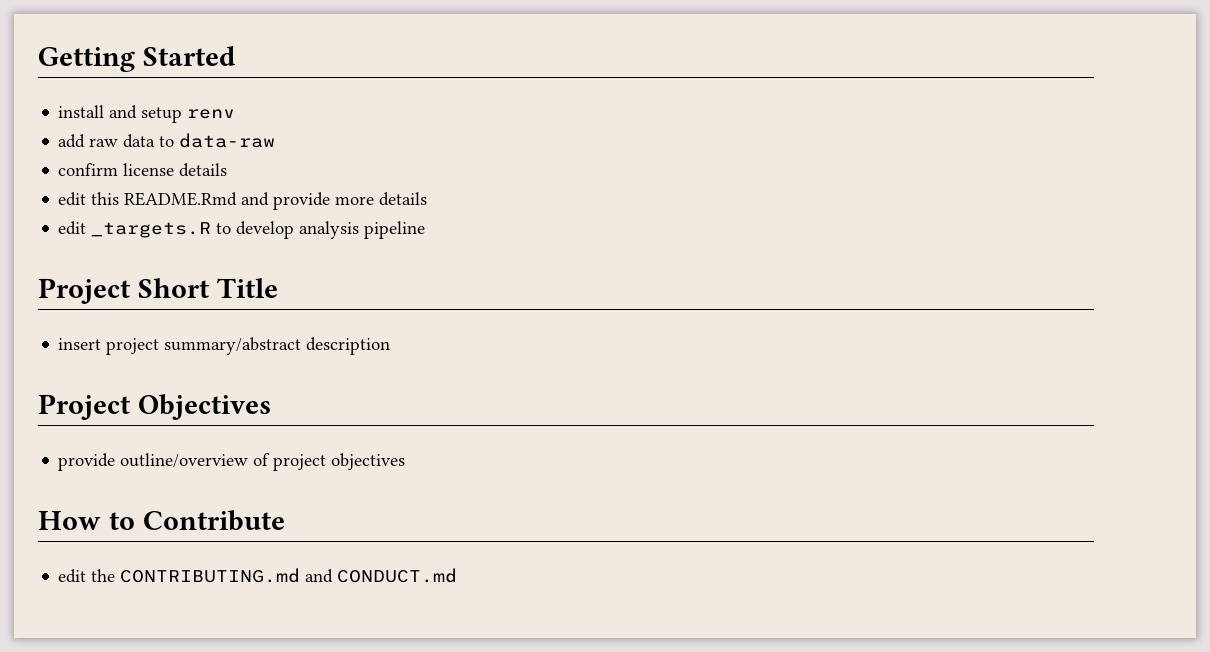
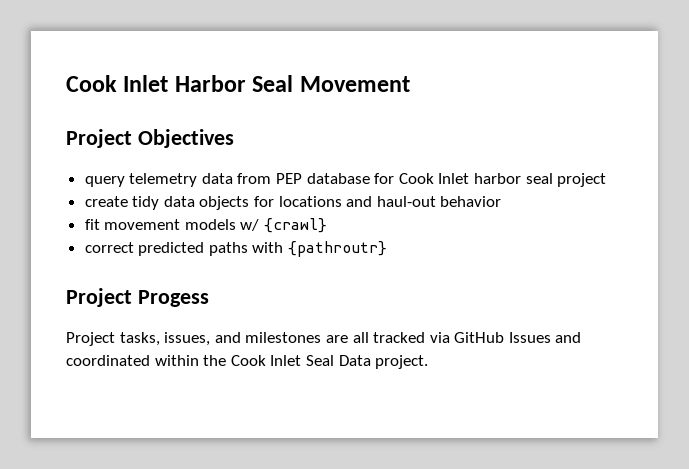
- Getting Started
- install and setup renv
- add raw data to data-raw
- confirm license details
- edit this README.Rmd and provide more details
- edit _targets.R to develop analysis pipeline
- Project Short Title
- insert project summary/abstract description
+ Cook Inlet Harbor Seal Movement
  Project Objectives
- provide outline/overview of project objectives
- How to Contribute
- edit the CONTRIBUTING.md and CONDUCT.md
+ query telemetry data from PEP database for Cook Inlet harbor seal project
+ create tidy data objects for locations and haul-out behavior
+ fit movement models w/ {crawl}
+ correct predicted paths with {pathroutr}
+ Project Progess
+ Project tasks, issues, and milestones are all tracked via GitHub Issues and coordinated within the Cook Inlet Seal Data project.

